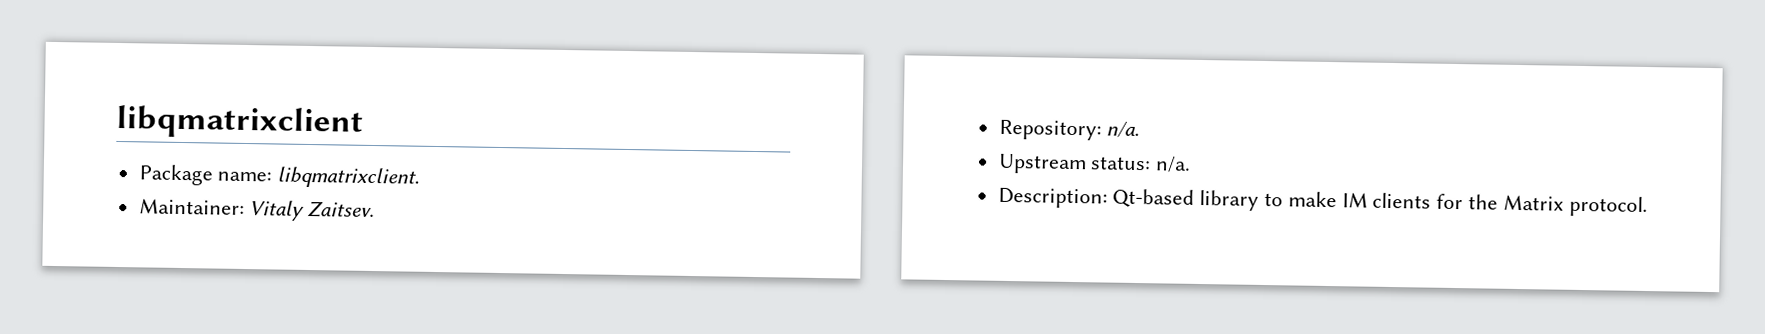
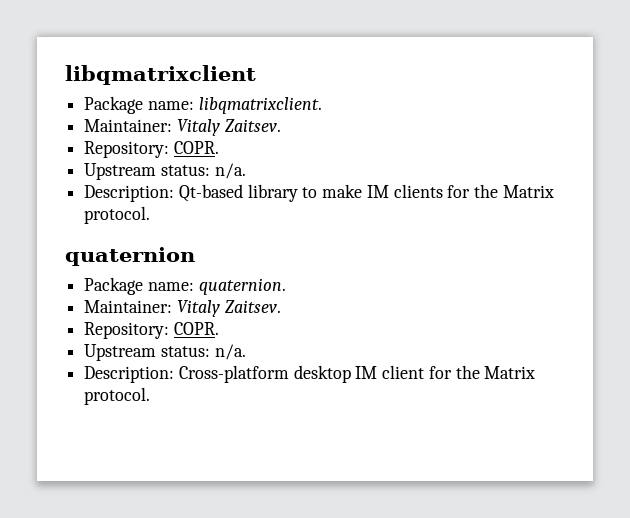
  Package name: libqmatrixclient.
  Maintainer: Vitaly Zaitsev.
- Repository: n/a.
+ Repository: COPR.
+ quaternion
+ Package name: quaternion.
+ Maintainer: Vitaly Zaitsev.
+ Repository: COPR.
+ Upstream status: n/a.
+ Description: Cross-platform desktop IM client for the Matrix protocol.

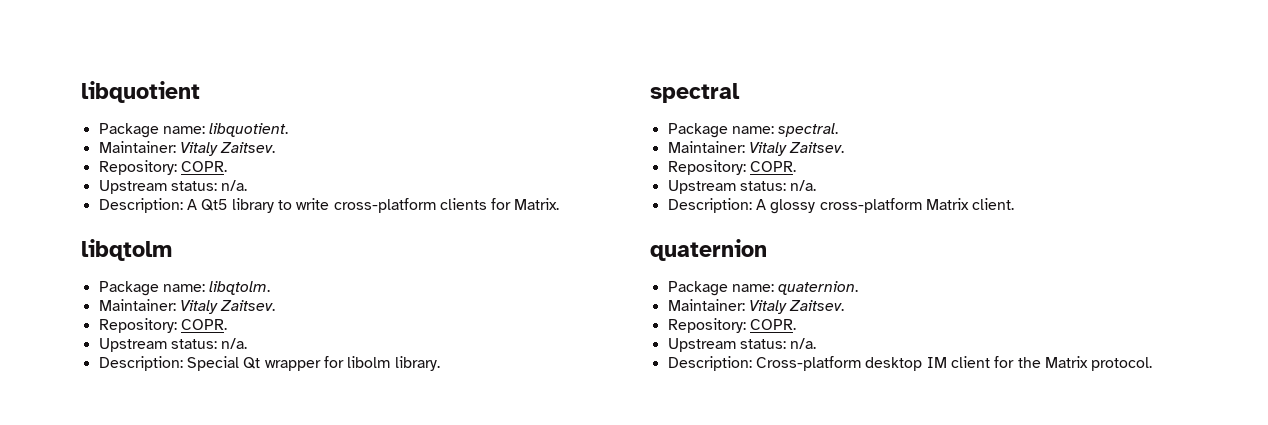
- libqmatrixclient
- Package name: libqmatrixclient.
+ libquotient
+ Package name: libquotient.
  Maintainer: Vitaly Zaitsev.
  Repository: COPR.
  Upstream status: n/a.
- Description: Qt-based library to make IM clients for the Matrix protocol.
+ Description: A Qt5 library to write cross-platform clients for Matrix.
+ libqtolm
+ Package name: libqtolm.
+ Maintainer: Vitaly Zaitsev.
+ Repository: COPR.
+ Upstream status: n/a.
+ Description: Special Qt wrapper for libolm library.
+ spectral
+ Package name: spectral.
+ Maintainer: Vitaly Zaitsev.
+ Repository: COPR.
+ Upstream status: n/a.
+ Description: A glossy cross-platform Matrix client.

